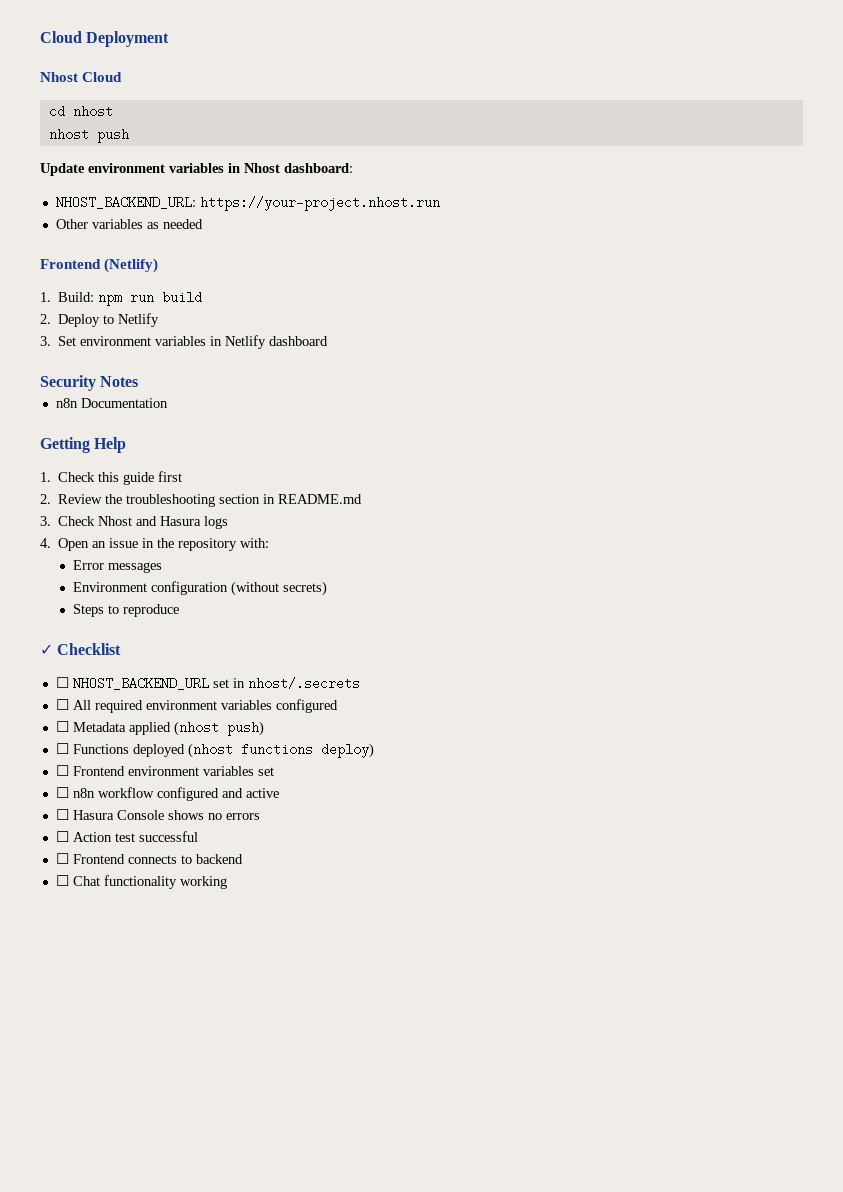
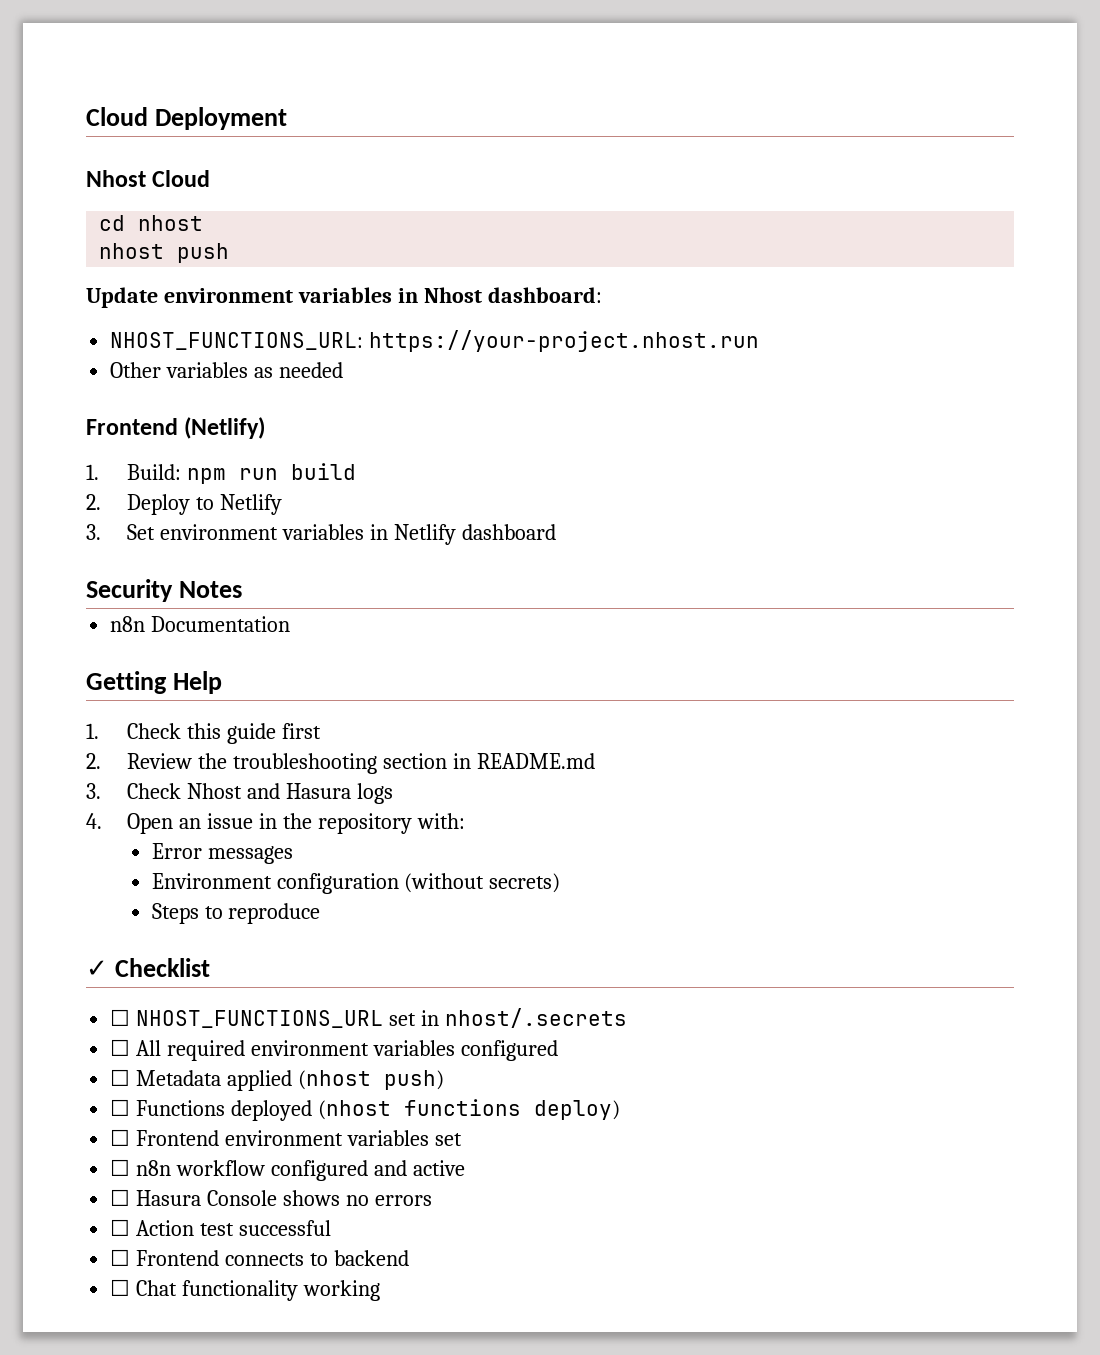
- NHOST_BACKEND_URL: https://your-project.nhost.run
+ NHOST_FUNCTIONS_URL: https://your-project.nhost.run
- ☐ NHOST_BACKEND_URL set in nhost/.secrets
+ ☐ NHOST_FUNCTIONS_URL set in nhost/.secrets

